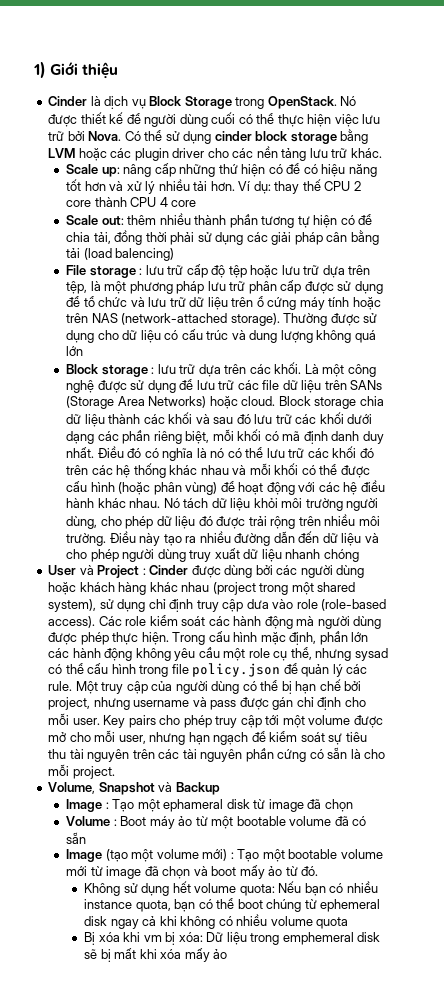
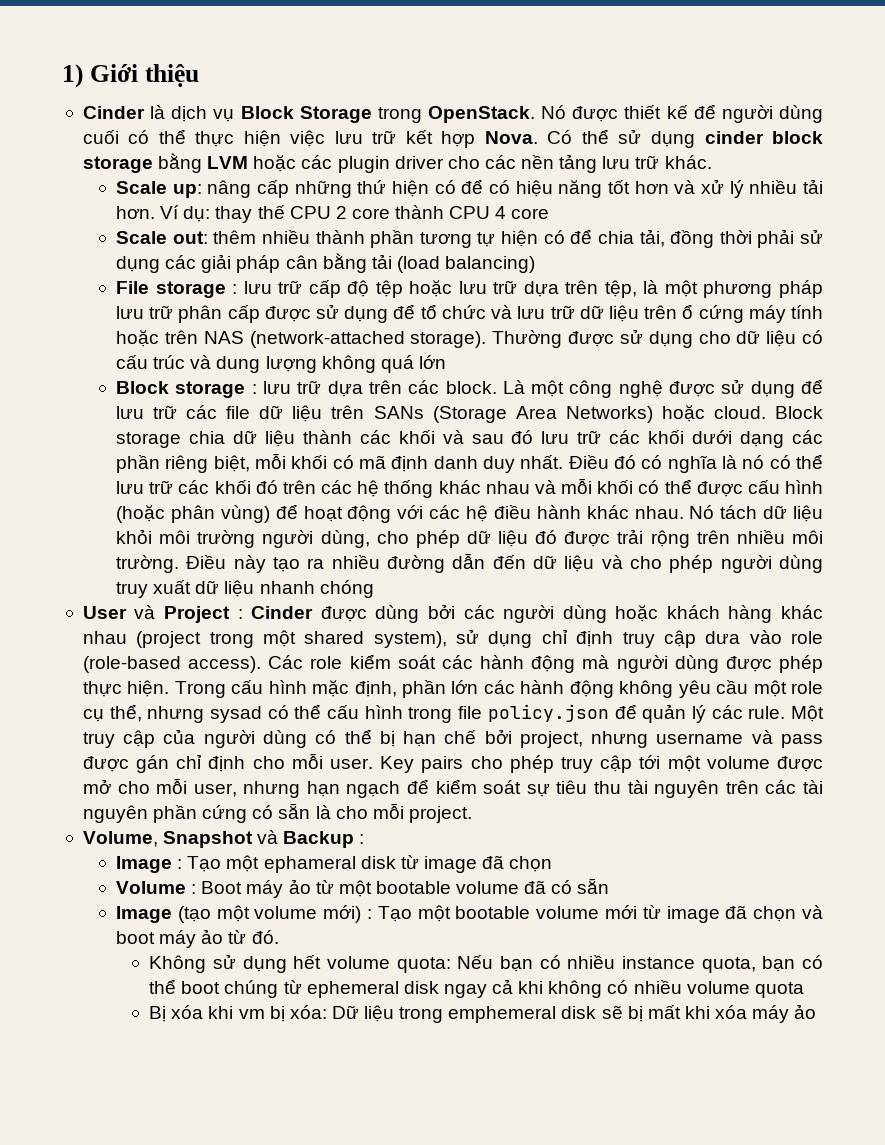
- Nó được thiết kế để người dùng cuối có thể thực hiện việc lưu trữ bởi Nova.
+ Nó được thiết kế để người dùng cuối có thể thực hiện việc lưu trữ kết hợp Nova.
- Scale out: thêm nhiều thành phần tương tự hiện có để chia tải, đồng thời phải sử dụng các giải pháp cân bằng tải (load balencing)
+ Scale out: thêm nhiều thành phần tương tự hiện có để chia tải, đồng thời phải sử dụng các giải pháp cân bằng tải (load balancing)
- Block storage : lưu trữ dựa trên các khối.
+ Block storage : lưu trữ dựa trên các block.
- Volume, Snapshot và Backup
+ Volume, Snapshot và Backup :
- Image (tạo một volume mới) : Tạo một bootable volume mới từ image đã chọn và boot mấy ảo từ đó.
+ Image (tạo một volume mới) : Tạo một bootable volume mới từ image đã chọn và boot máy ảo từ đó.
- Bị xóa khi vm bị xóa: Dữ liệu trong emphemeral disk sẽ bị mất khi xóa mấy ảo
+ Bị xóa khi vm bị xóa: Dữ liệu trong emphemeral disk sẽ bị mất khi xóa máy ảo

